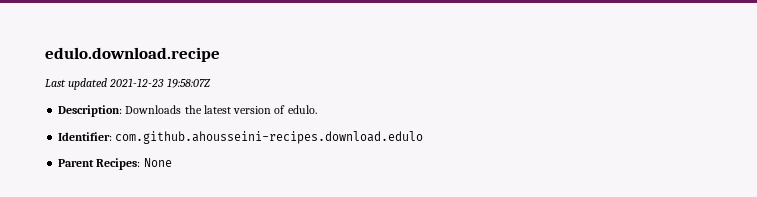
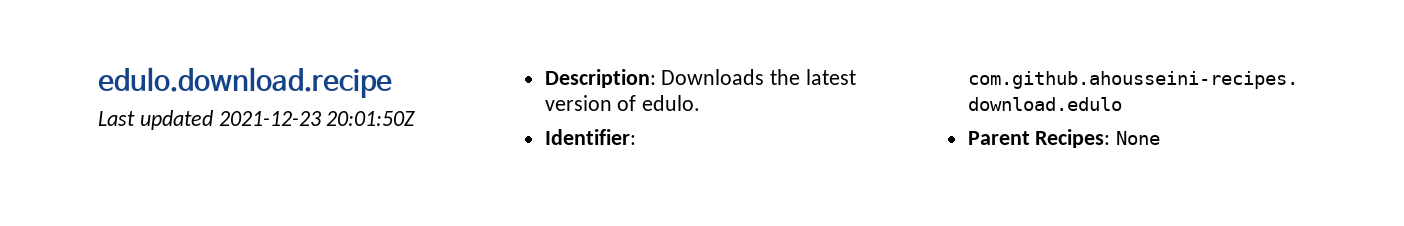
- Last updated 2021-12-23 19:58:07Z
+ Last updated 2021-12-23 20:01:50Z

